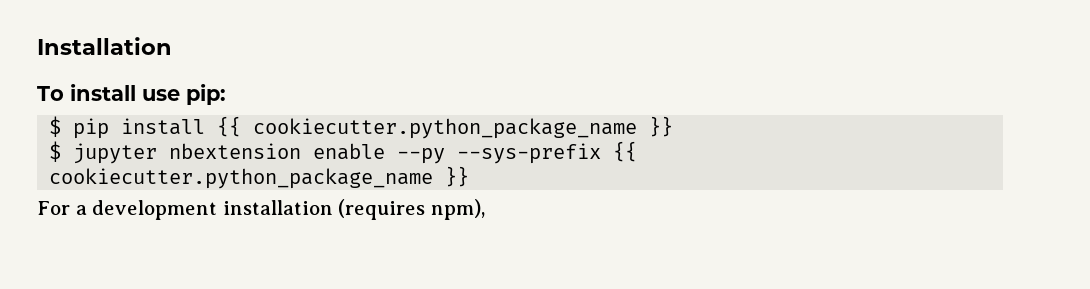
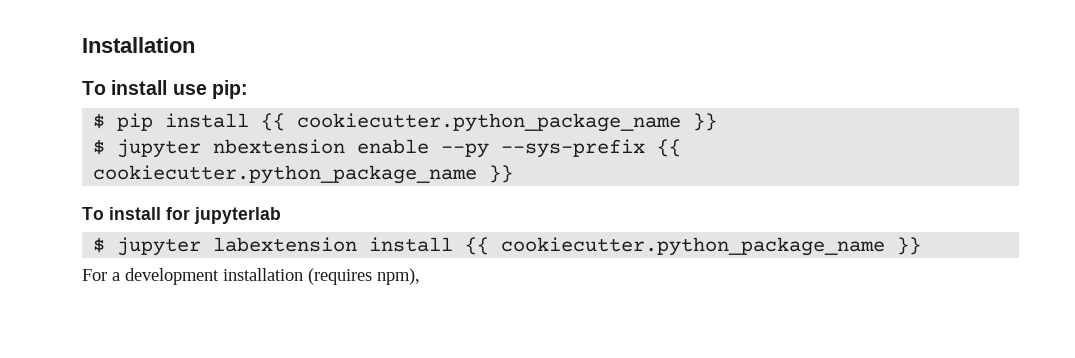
+ To install for jupyterlab
+ $ jupyter labextension install {{ cookiecutter.python_package_name }}

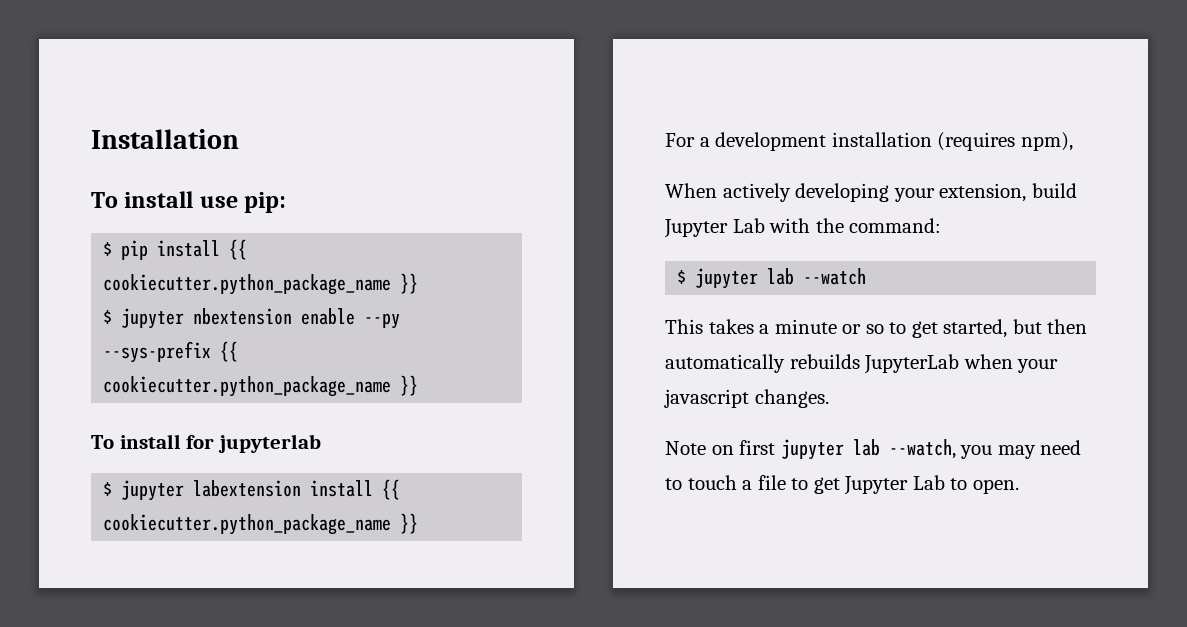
+ When actively developing your extension, build Jupyter Lab with the command:
+ $ jupyter lab --watch
+ This takes a minute or so to get started, but then automatically rebuilds JupyterLab when your javascript changes.
+ Note on first jupyter lab --watch, you may need to touch a file to get Jupyter Lab to open.

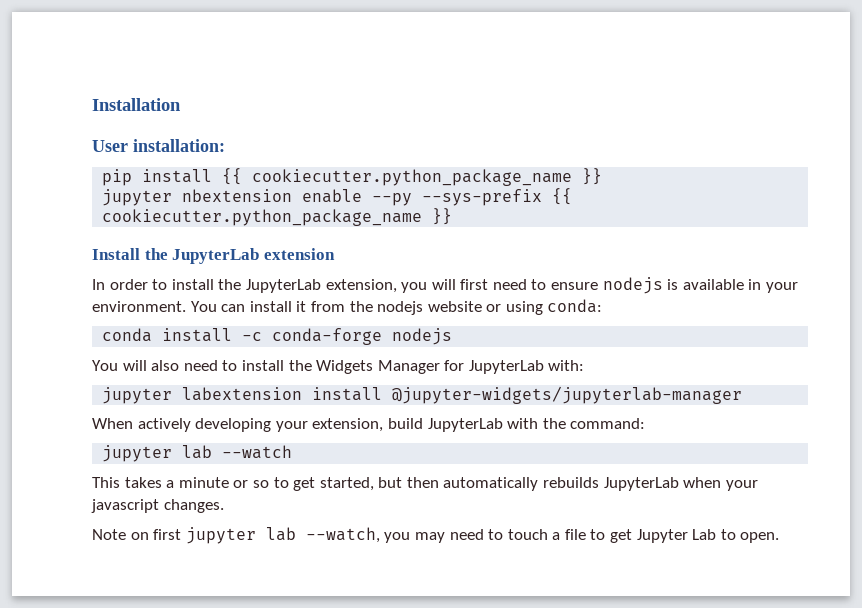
- To install use pip:
- $ pip install {{ cookiecutter.python_package_name }}
+ User installation:
+ pip install {{ cookiecutter.python_package_name }}
- $ jupyter nbextension enable --py --sys-prefix {{ cookiecutter.python_package_name }}
+ jupyter nbextension enable --py --sys-prefix {{ cookiecutter.python_package_name }}
- To install for jupyterlab
- $ jupyter labextension install {{ cookiecutter.python_package_name }}
- For a development installation (requires npm),
+ Install the JupyterLab extension
+ In order to install the JupyterLab extension, you will first need to ensure nodejs is available in your environment. You can install it from the nodejs website or using conda:
+ conda install -c conda-forge nodejs
+ You will also need to install the Widgets Manager for JupyterLab with:
+ jupyter labextension install @jupyter-widgets/jupyterlab-manager
- When actively developing your extension, build Jupyter Lab with the command:
+ When actively developing your extension, build JupyterLab with the command:
- $ jupyter lab --watch
+ jupyter lab --watch

